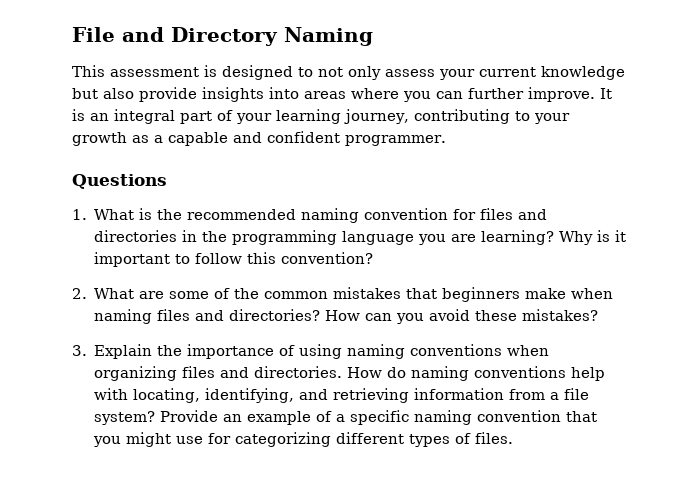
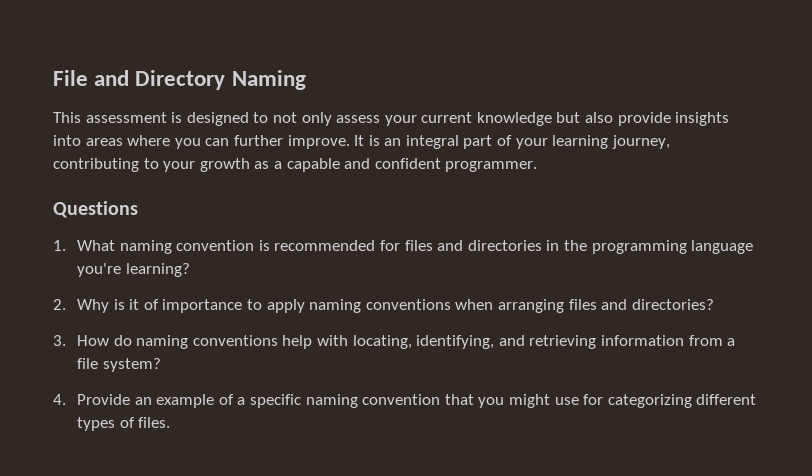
- 1. What is the recommended naming convention for files and directories in the programming language you are learning? Why is it important to follow this convention?
- 2. What are some of the common mistakes that beginners make when naming files and directories? How can you avoid these mistakes?
- 3. Explain the importance of using naming conventions when organizing files and directories. How do naming conventions help with locating, identifying, and retrieving information from a file system? Provide an example of a specific naming convention that you might use for categorizing different types of files.
+ 1. What naming convention is recommended for files and directories in the programming language you're learning?
+ 2. Why is it of importance to apply naming conventions when arranging files and directories?
+ 3. How do naming conventions help with locating, identifying, and retrieving information from a file system?
+ 4. Provide an example of a specific naming convention that you might use for categorizing different types of files.

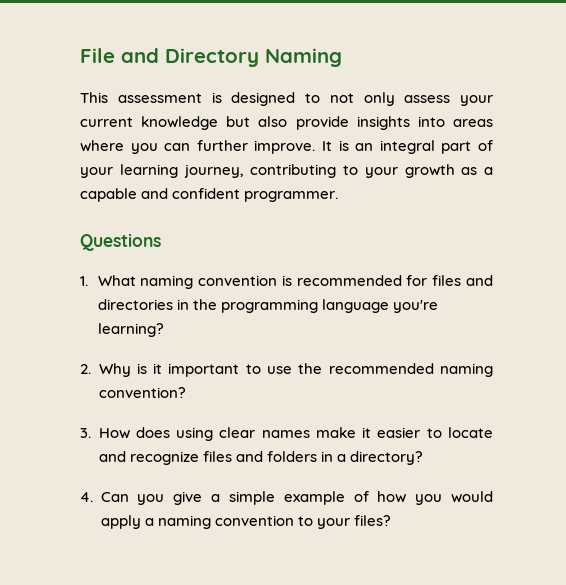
- 2. Why is it of importance to apply naming conventions when arranging files and directories?
- 3. How do naming conventions help with locating, identifying, and retrieving information from a file system?
- 4. Provide an example of a specific naming convention that you might use for categorizing different types of files.
+ 2. Why is it important to use the recommended naming convention?
+ 3. How does using clear names make it easier to locate and recognize files and folders in a directory?
+ 4. Can you give a simple example of how you would apply a naming convention to your files?

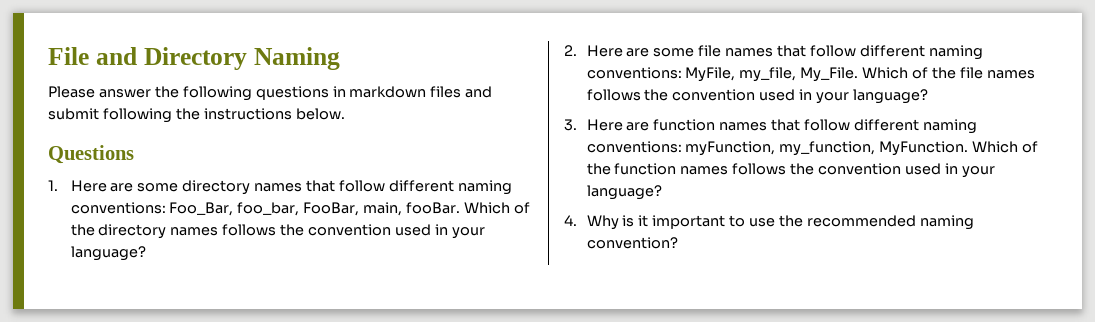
- This assessment is designed to not only assess your current knowledge but also provide insights into areas where you can further improve. It is an integral part of your learning journey, contributing to your growth as a capable and confident programmer.
+ Please answer the following questions in markdown files and submit following the instructions below.
  Questions
- 1. What naming convention is recommended for files and directories in the programming language you're learning?
- 2. Why is it important to use the recommended naming convention?
+ 1. Here are some directory names that follow different naming conventions: Foo_Bar, foo_bar, FooBar, main, fooBar. Which of the directory names follows the convention used in your language?
+ 2. Here are some file names that follow different naming conventions: MyFile, my_file, My_File. Which of the file names follows the convention used in your language?
+ 3. Here are function names that follow different naming conventions: myFunction, my_function, MyFunction. Which of the function names follows the convention used in your language?
+ 4. Why is it important to use the recommended naming convention?
- 3. How does using clear names make it easier to locate and recognize files and folders in a directory?
- 4. Can you give a simple example of how you would apply a naming convention to your files?

